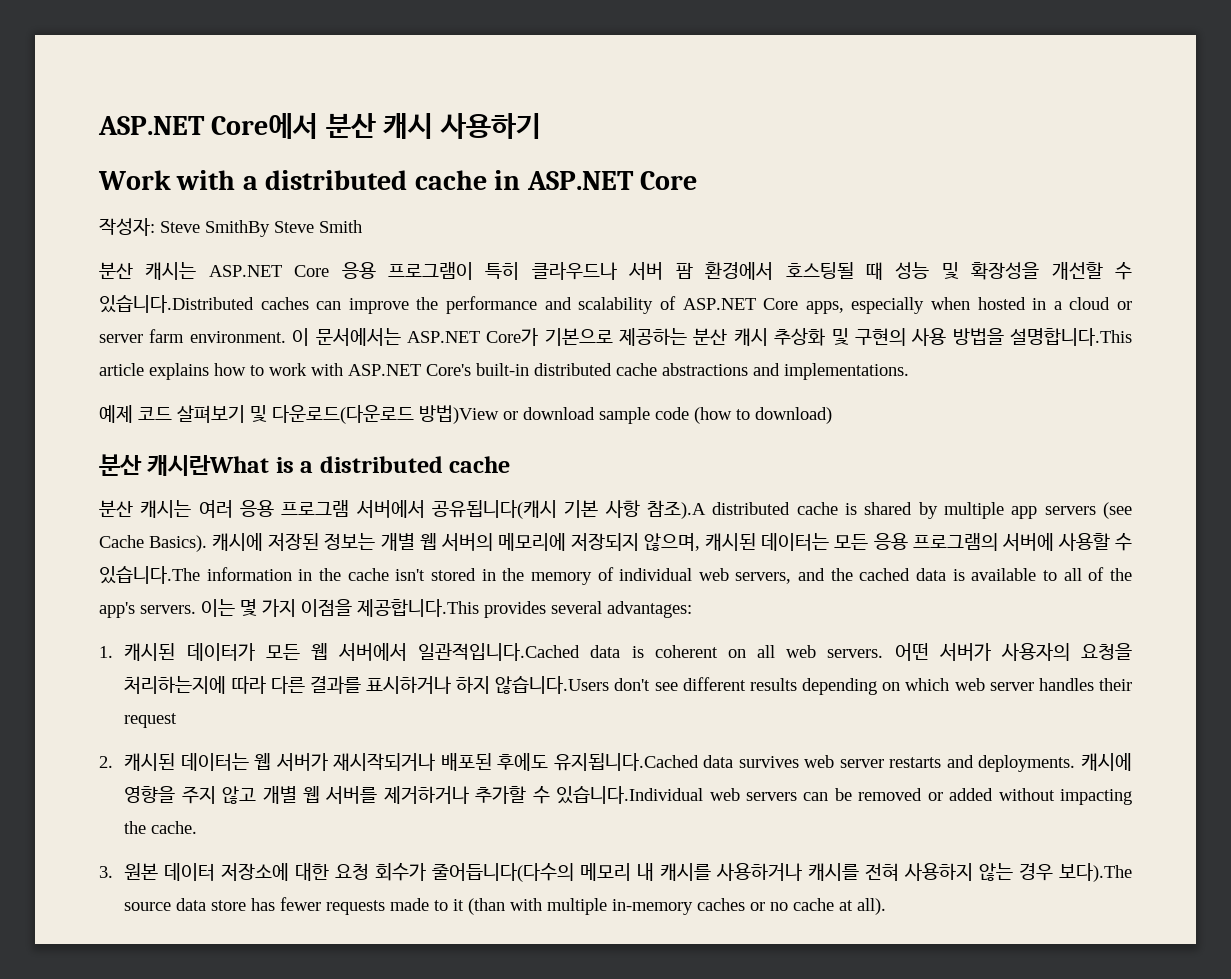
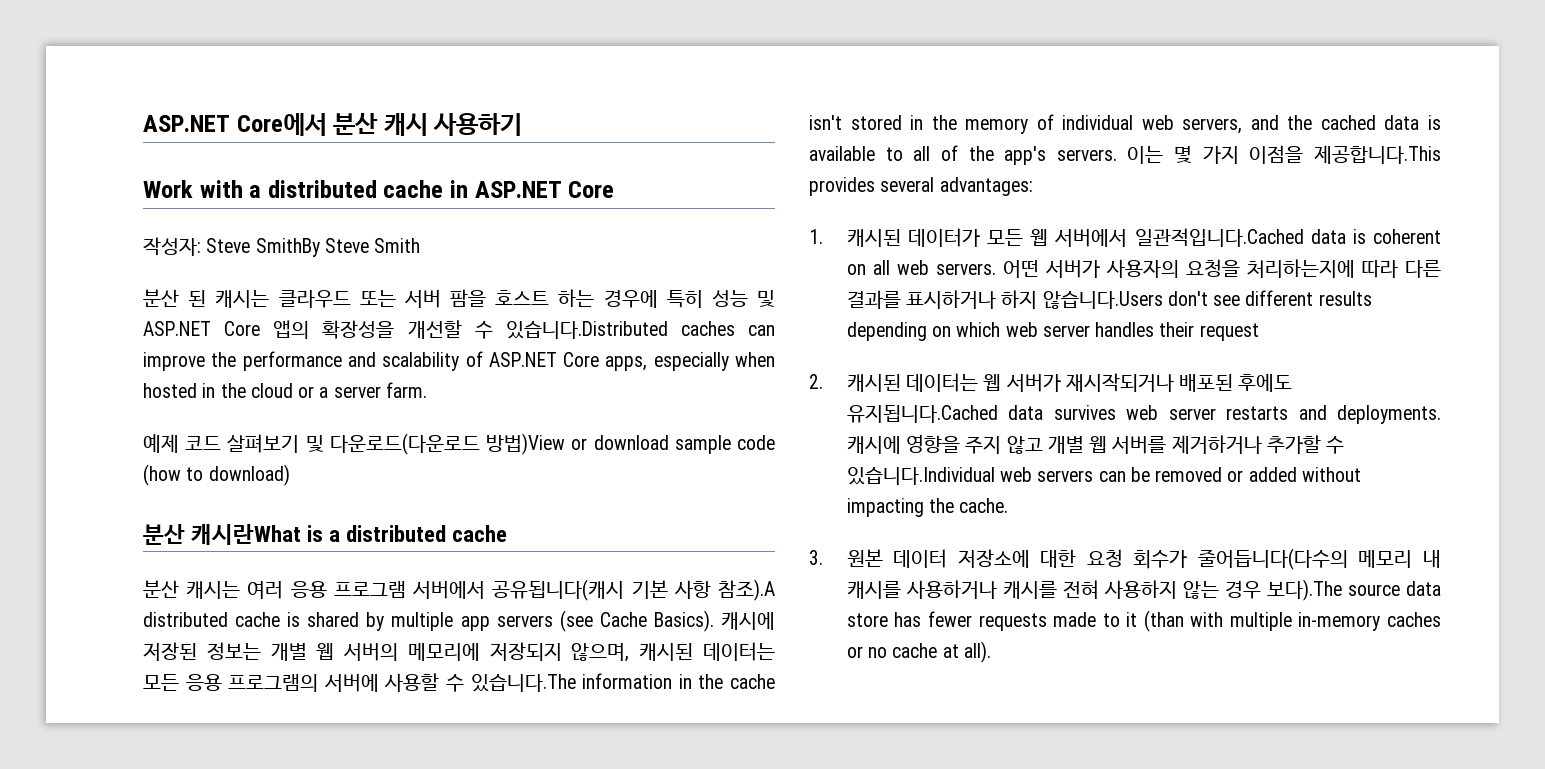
- 분산 캐시는 ASP.NET Core 응용 프로그램이 특히 클라우드나 서버 팜 환경에서 호스팅될 때 성능 및 확장성을 개선할 수 있습니다.Distributed caches can improve the performance and scalability of ASP.NET Core apps, especially when hosted in a cloud or server farm environment. 이 문서에서는 ASP.NET Core가 기본으로 제공하는 분산 캐시 추상화 및 구현의 사용 방법을 설명합니다.This article explains how to work with ASP.NET Core's built-in distributed cache abstractions and implementations.
+ 분산 된 캐시는 클라우드 또는 서버 팜을 호스트 하는 경우에 특히 성능 및 ASP.NET Core 앱의 확장성을 개선할 수 있습니다.Distributed caches can improve the performance and scalability of ASP.NET Core apps, especially when hosted in the cloud or a server farm.

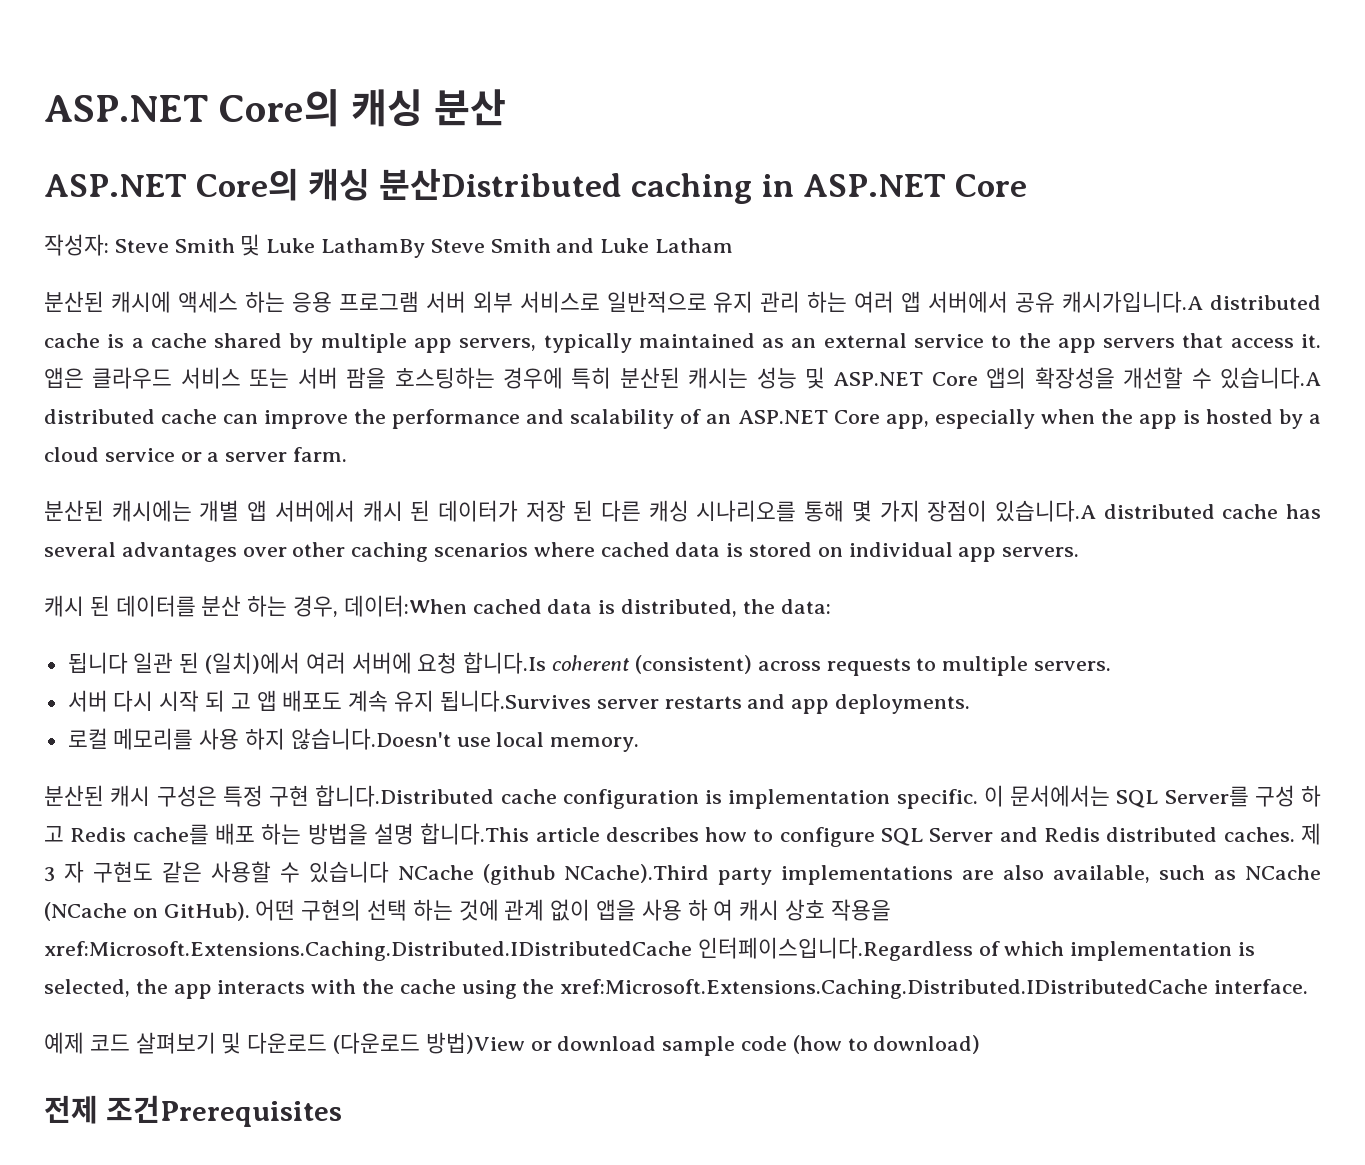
- ASP.NET Core에서 분산 캐시 사용하기
- Work with a distributed cache in ASP.NET Core
+ ASP.NET Core의 캐싱 분산
+ ASP.NET Core의 캐싱 분산Distributed caching in ASP.NET Core
- 작성자: Steve SmithBy Steve Smith
- 분산 된 캐시는 클라우드 또는 서버 팜을 호스트 하는 경우에 특히 성능 및 ASP.NET Core 앱의 확장성을 개선할 수 있습니다.Distributed caches can improve the performance and scalability of ASP.NET Core apps, especially when hosted in the cloud or a server farm.
+ 작성자: Steve Smith 및 Luke LathamBy Steve Smith and Luke Latham
+ 분산된 캐시에 액세스 하는 응용 프로그램 서버 외부 서비스로 일반적으로 유지 관리 하는 여러 앱 서버에서 공유 캐시가입니다.A distributed cache is a cache shared by multiple app servers, typically maintained as an external service to the app servers that access it. 앱은 클라우드 서비스 또는 서버 팜을 호스팅하는 경우에 특히 분산된 캐시는 성능 및 ASP.NET Core 앱의 확장성을 개선할 수 있습니다.A distributed cache can improve the performance and scalability of an ASP.NET Core app, especially when the app is hosted by a cloud service or a server farm.
+ 분산된 캐시에는 개별 앱 서버에서 캐시 된 데이터가 저장 된 다른 캐싱 시나리오를 통해 몇 가지 장점이 있습니다.A distributed cache has several advantages over other caching scenarios where cached data is stored on individual app servers.
+ 캐시 된 데이터를 분산 하는 경우, 데이터:When cached data is distributed, the data:
+ 됩니다 일관 된 (일치)에서 여러 서버에 요청 합니다.Is coherent (consistent) across requests to multiple servers.
+ 서버 다시 시작 되 고 앱 배포도 계속 유지 됩니다.Survives server restarts and app deployments.
+ 로컬 메모리를 사용 하지 않습니다.Doesn't use local memory.
+ 분산된 캐시 구성은 특정 구현 합니다.Distributed cache configuration is implementation specific. 이 문서에서는 SQL Server를 구성 하 고 Redis cache를 배포 하는 방법을 설명 합니다.This article describes how to configure SQL Server and Redis distributed caches. 제 3 자 구현도 같은 사용할 수 있습니다 NCache (github NCache).Third party implementations are also available, such as NCache (NCache on GitHub). 어떤 구현의 선택 하는 것에 관계 없이 앱을 사용 하 여 캐시 상호 작용을 xref:Microsoft.Extensions.Caching.Distributed.IDistributedCache 인터페이스입니다.Regardless of which implementation is selected, the app interacts with the cache using the xref:Microsoft.Extensions.Caching.Distributed.IDistributedCache interface.
- 예제 코드 살펴보기 및 다운로드(다운로드 방법)View or download sample code (how to download)
+ 예제 코드 살펴보기 및 다운로드 (다운로드 방법)View or download sample code (how to download)
- 분산 캐시란What is a distributed cache
- 분산 캐시는 여러 응용 프로그램 서버에서 공유됩니다(캐시 기본 사항 참조).A distributed cache is shared by multiple app servers (see Cache Basics). 캐시에 저장된 정보는 개별 웹 서버의 메모리에 저장되지 않으며, 캐시된 데이터는 모든 응용 프로그램의 서버에 사용할 수 있습니다.The information in the cache isn't stored in the memory of individual web servers, and the cached data is available to all of the app's servers. 이는 몇 가지 이점을 제공합니다.This provides several advantages:
- 1. 캐시된 데이터가 모든 웹 서버에서 일관적입니다.Cached data is coherent on all web servers. 어떤 서버가 사용자의 요청을 처리하는지에 따라 다른 결과를 표시하거나 하지 않습니다.Users don't see different results depending on which web server handles their request
- 2. 캐시된 데이터는 웹 서버가 재시작되거나 배포된 후에도 유지됩니다.Cached data survives web server restarts and deployments. 캐시에 영향을 주지 않고 개별 웹 서버를 제거하거나 추가할 수 있습니다.Individual web servers can be removed or added without impacting the cache.
- 3. 원본 데이터 저장소에 대한 요청 회수가 줄어듭니다(다수의 메모리 내 캐시를 사용하거나 캐시를 전혀 사용하지 않는 경우 보다).The source data store has fewer requests made to it (than with multiple in-memory caches or no cache at all).
+ 전제 조건Prerequisites

